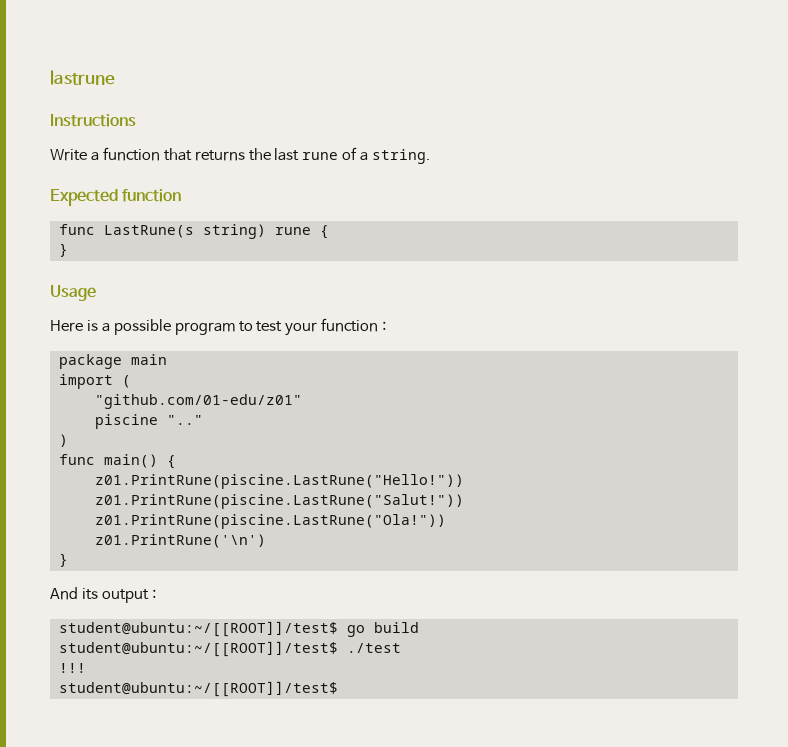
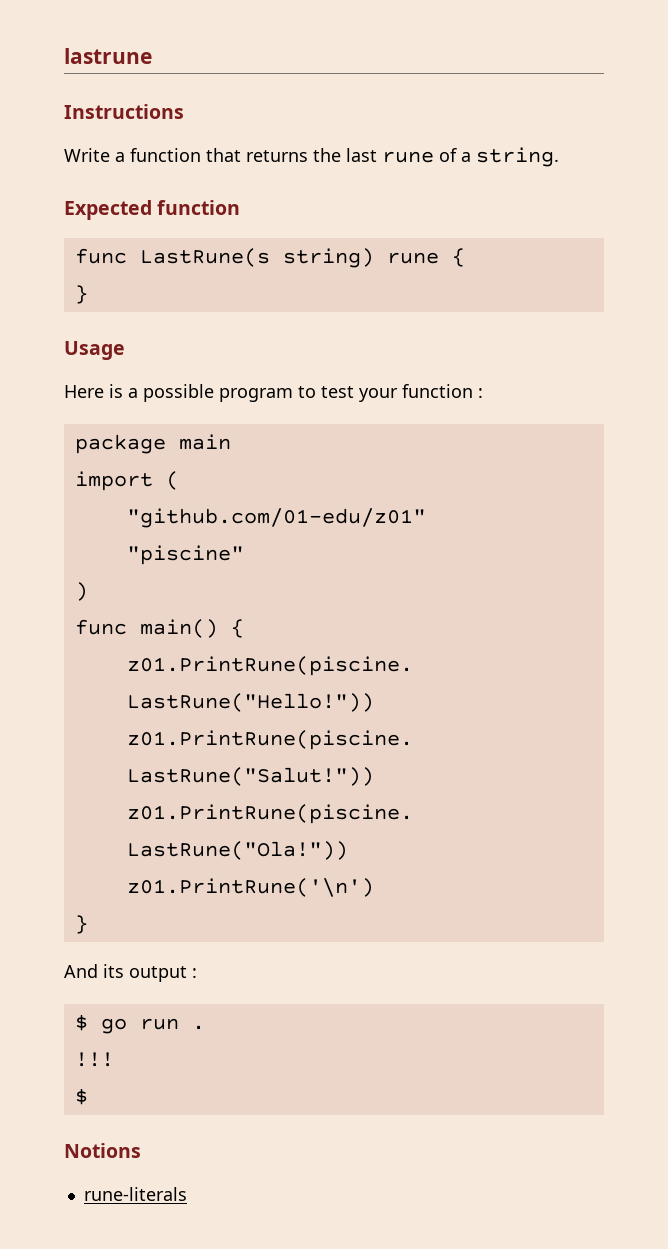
- piscine ".."
+ "piscine"
- student@ubuntu:~/[[ROOT]]/test$ go build
- student@ubuntu:~/[[ROOT]]/test$ ./test
+ $ go run .
  !!!
- student@ubuntu:~/[[ROOT]]/test$
+ $
+ Notions
+ rune-literals

